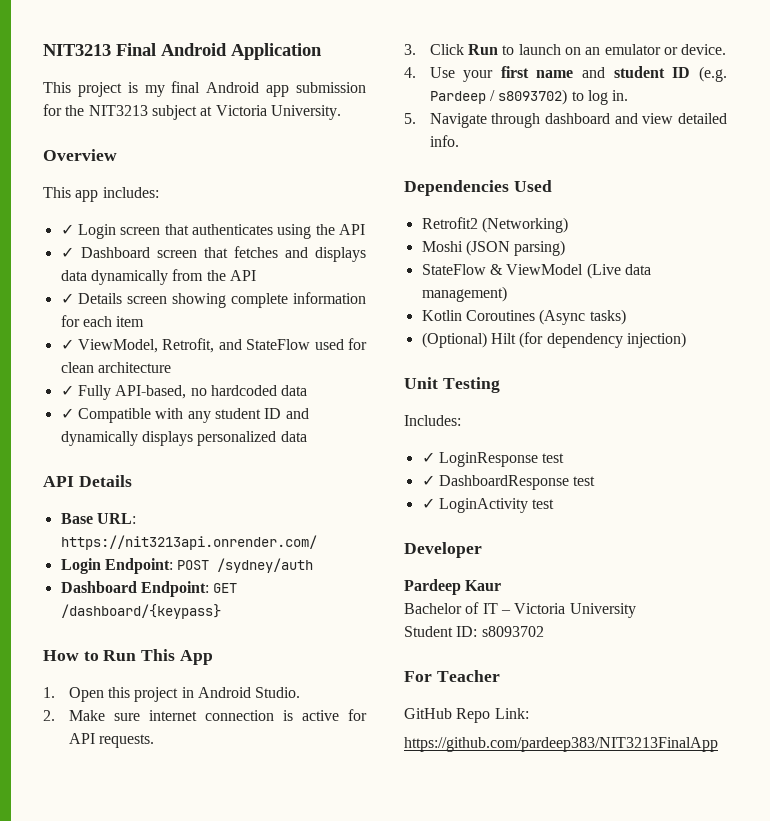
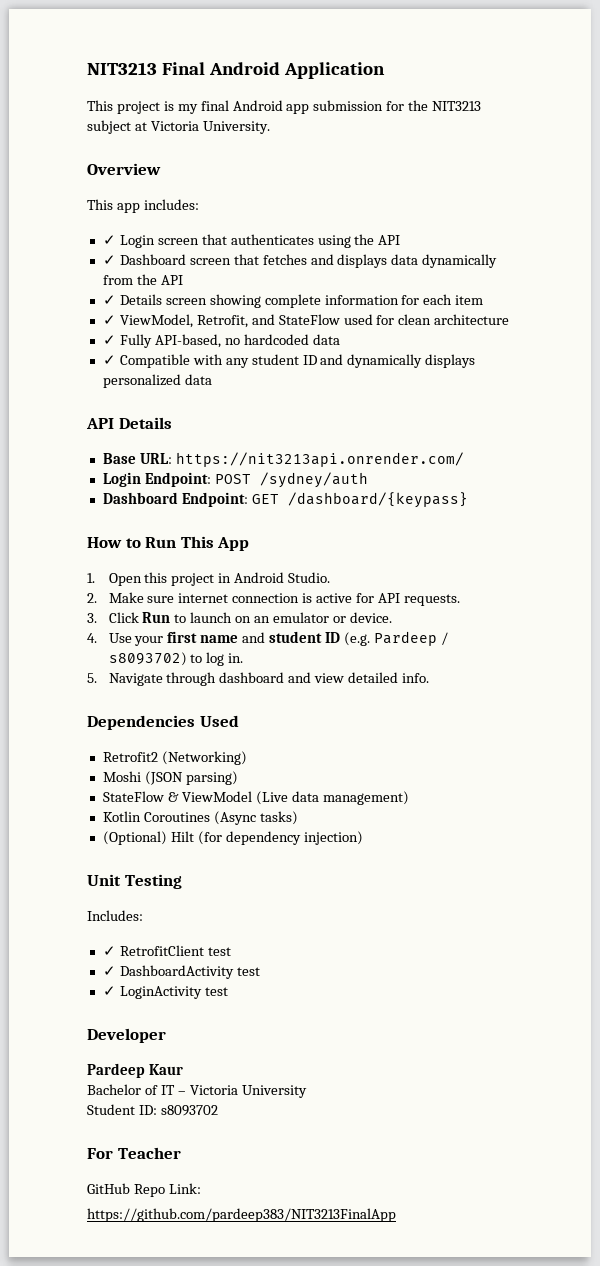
- ✓ LoginResponse test
- ✓ DashboardResponse test
+ ✓ RetrofitClient test
+ ✓ DashboardActivity test

